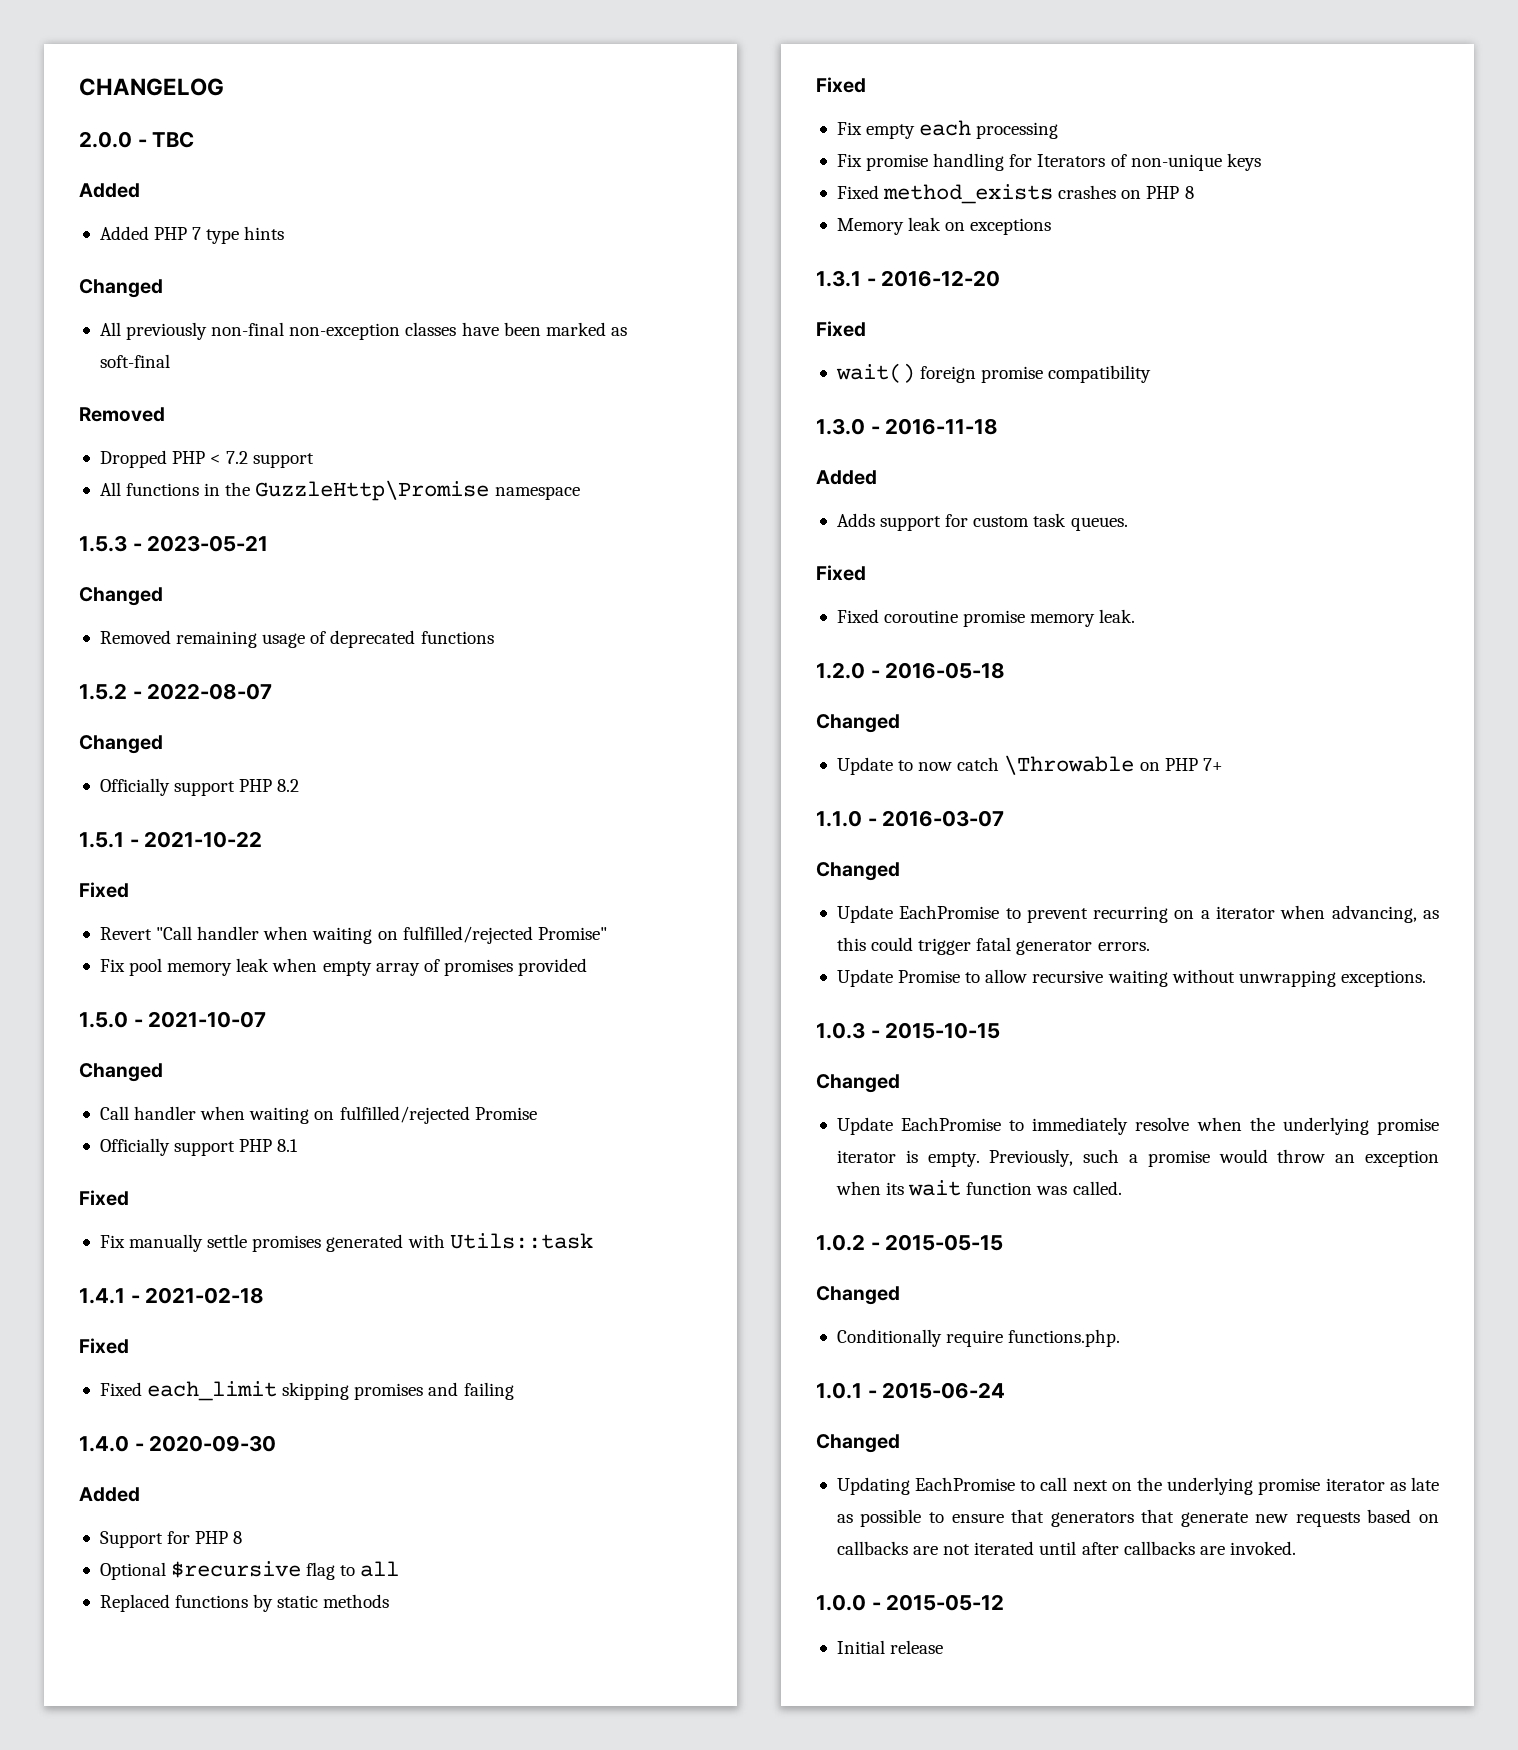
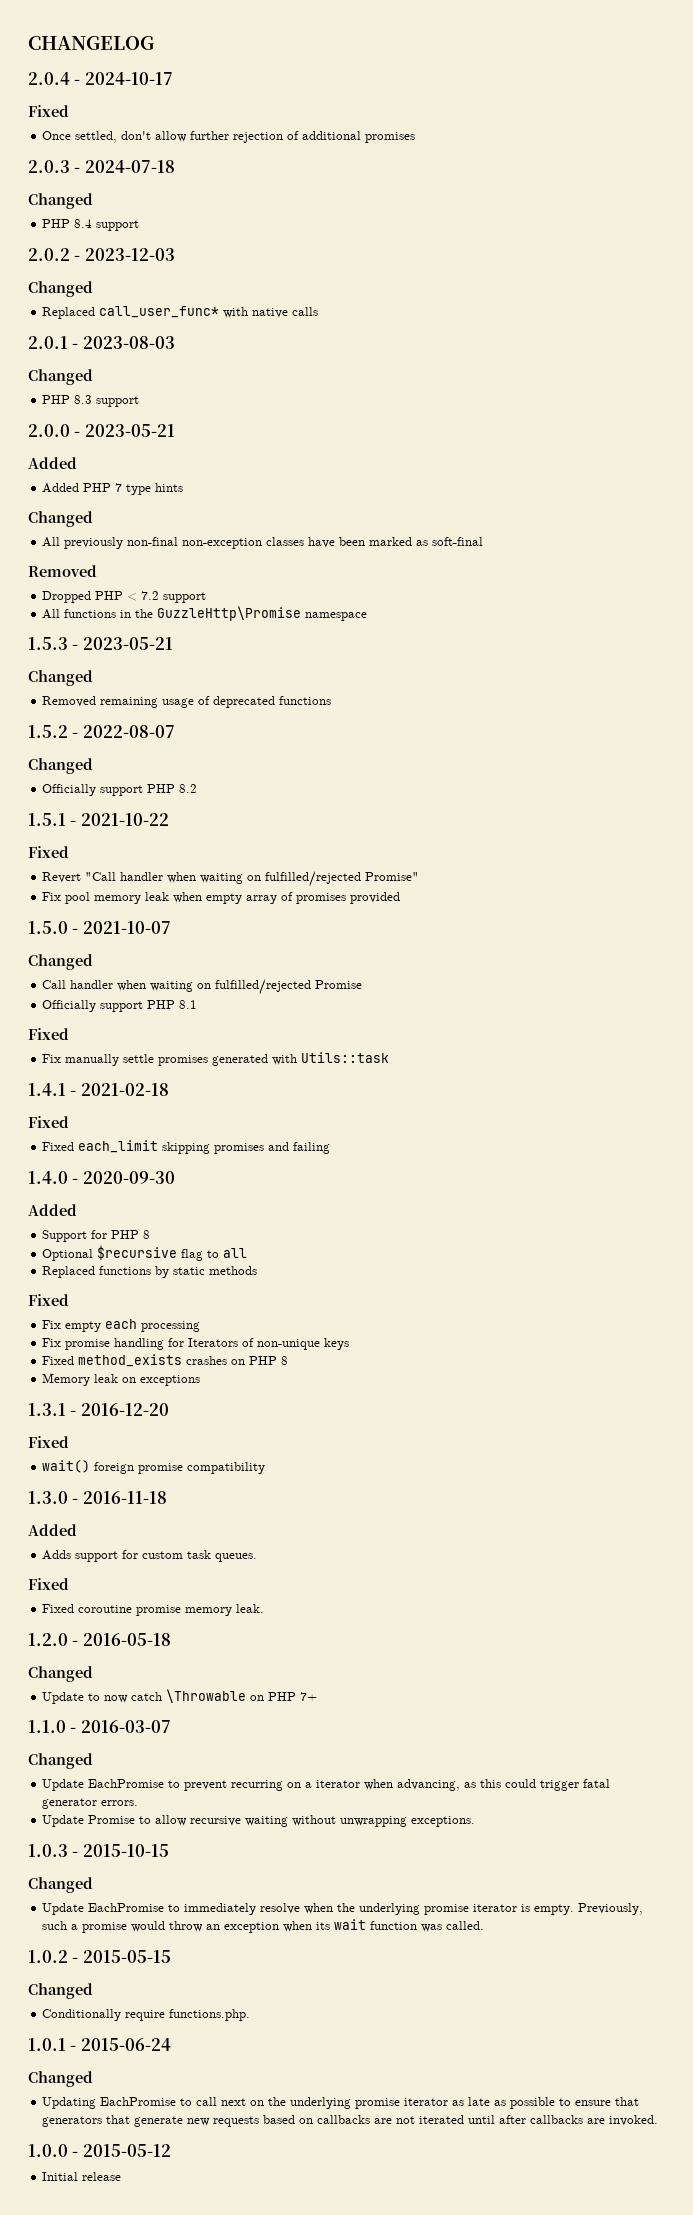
+ 2.0.4 - 2024-10-17
+ Fixed
+ Once settled, don't allow further rejection of additional promises
+ 2.0.3 - 2024-07-18
+ Changed
+ PHP 8.4 support
+ 2.0.2 - 2023-12-03
+ Changed
+ Replaced call_user_func* with native calls
+ 2.0.1 - 2023-08-03
+ Changed
+ PHP 8.3 support
- 2.0.0 - TBC
+ 2.0.0 - 2023-05-21

